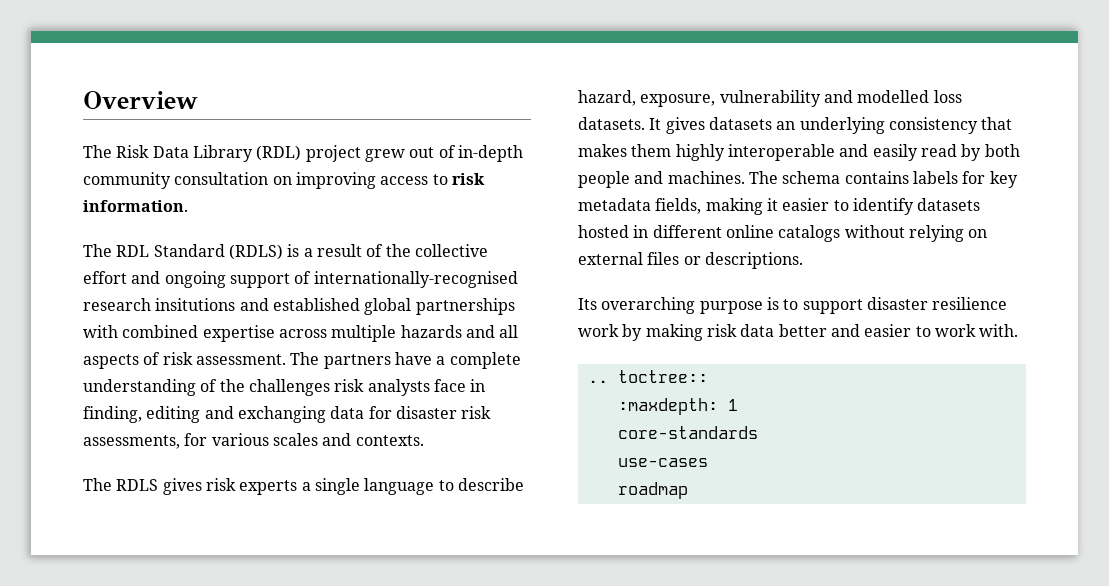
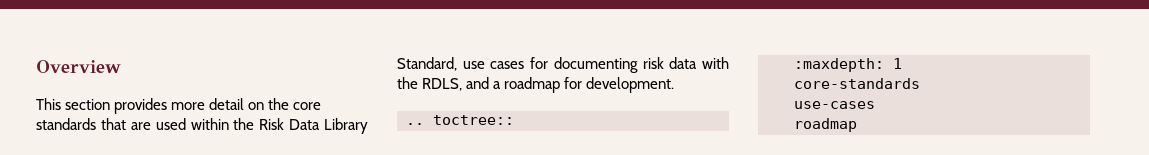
- The Risk Data Library (RDL) project grew out of in-depth community consultation on improving access to risk information.
- The RDL Standard (RDLS) is a result of the collective effort and ongoing support of internationally-recognised research insitutions and established global partnerships with combined expertise across multiple hazards and all aspects of risk assessment. The partners have a complete understanding of the challenges risk analysts face in finding, editing and exchanging data for disaster risk assessments, for various scales and contexts.
- The RDLS gives risk experts a single language to describe hazard, exposure, vulnerability and modelled loss datasets. It gives datasets an underlying consistency that makes them highly interoperable and easily read by both people and machines. The schema contains labels for key metadata fields, making it easier to identify datasets hosted in different online catalogs without relying on external files or descriptions.
- Its overarching purpose is to support disaster resilience work by making risk data better and easier to work with.
+ This section provides more detail on the core standards that are used within the Risk Data Library Standard, use cases for documenting risk data with the RDLS, and a roadmap for development.

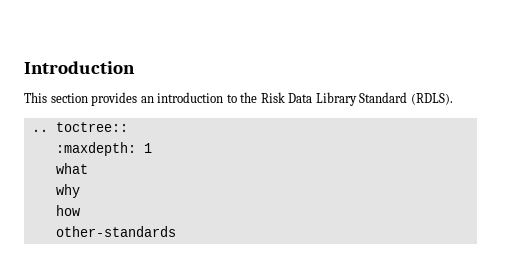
- Overview
+ Introduction
- This section provides more detail on the core standards that are used within the Risk Data Library Standard, use cases for documenting risk data with the RDLS, and a roadmap for development.
+ This section provides an introduction to the Risk Data Library Standard (RDLS).
- core-standards
- use-cases
- roadmap
+ what
+ why
+ how
+ other-standards

